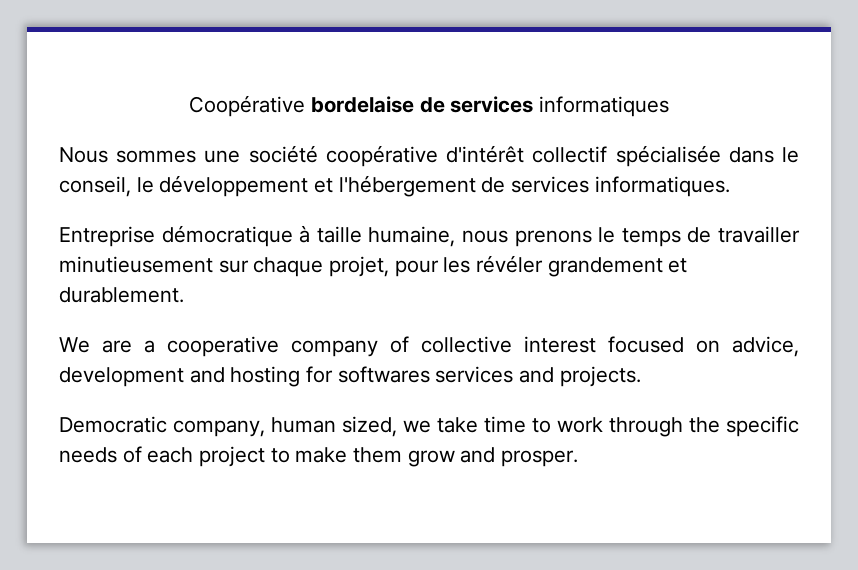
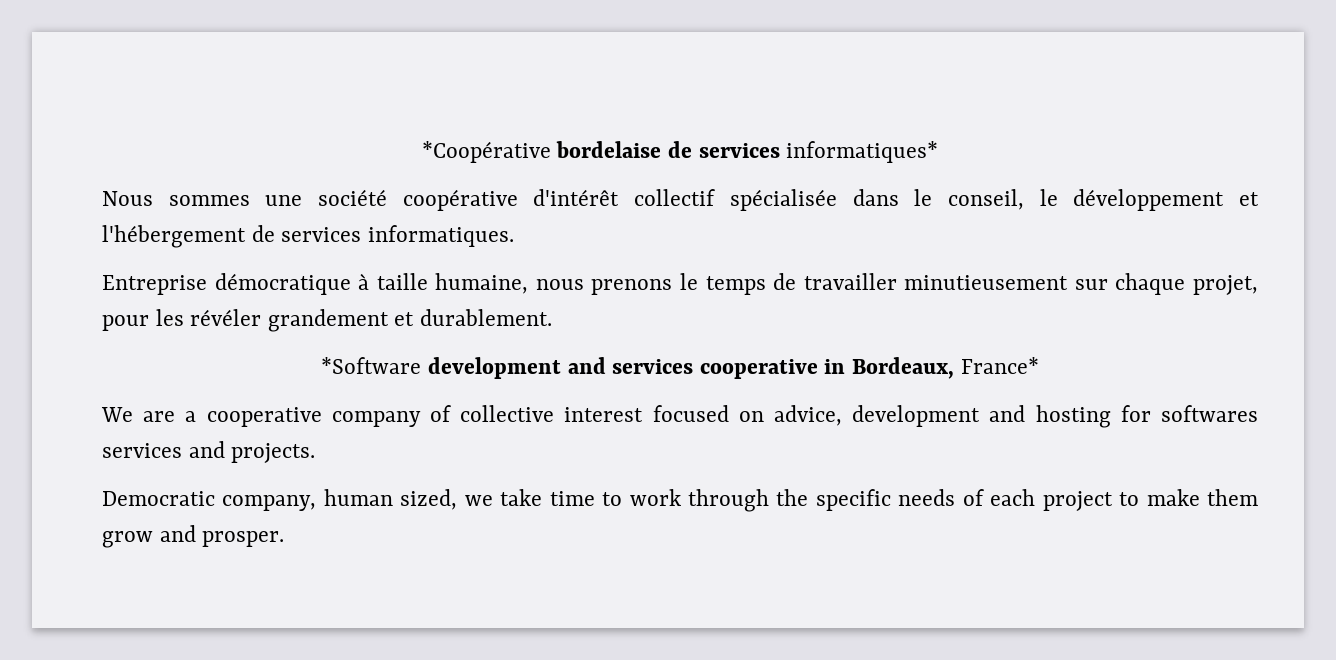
- Coopérative bordelaise de services informatiques
+ *Coopérative bordelaise de services informatiques*
+ *Software development and services cooperative in Bordeaux, France*

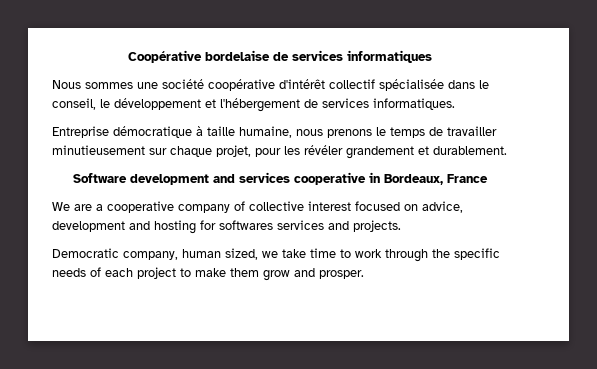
- *Coopérative bordelaise de services informatiques*
+ Coopérative bordelaise de services informatiques
- *Software development and services cooperative in Bordeaux, France*
+ Software development and services cooperative in Bordeaux, France

